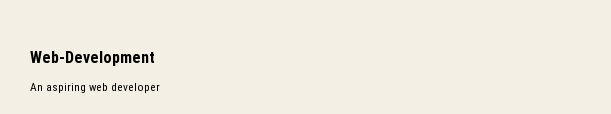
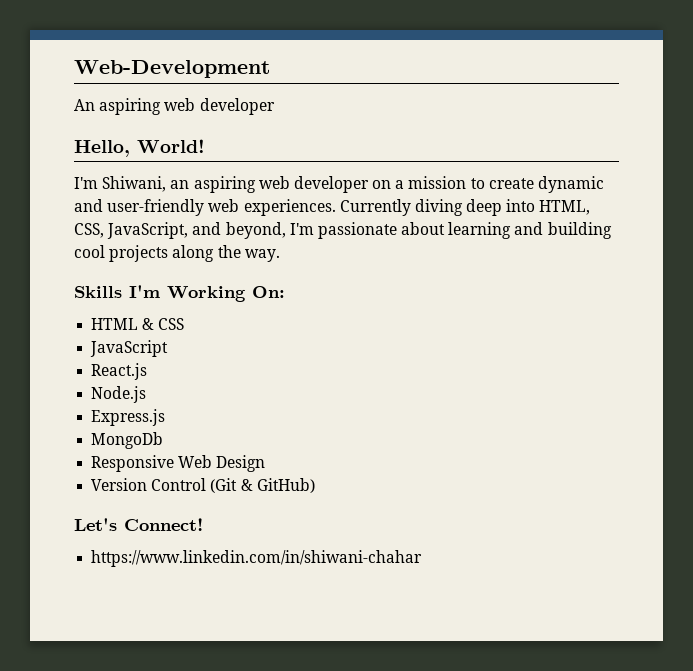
+ Hello, World!
+ I'm Shiwani, an aspiring web developer on a mission to create dynamic and user-friendly web experiences. Currently diving deep into HTML, CSS, JavaScript, and beyond, I'm passionate about learning and building cool projects along the way.
+ Skills I'm Working On:
+ HTML & CSS
+ JavaScript
+ React.js
+ Node.js
+ Express.js
+ MongoDb
+ Responsive Web Design
+ Version Control (Git & GitHub)
+ Let's Connect!
+ https://www.linkedin.com/in/shiwani-chahar

